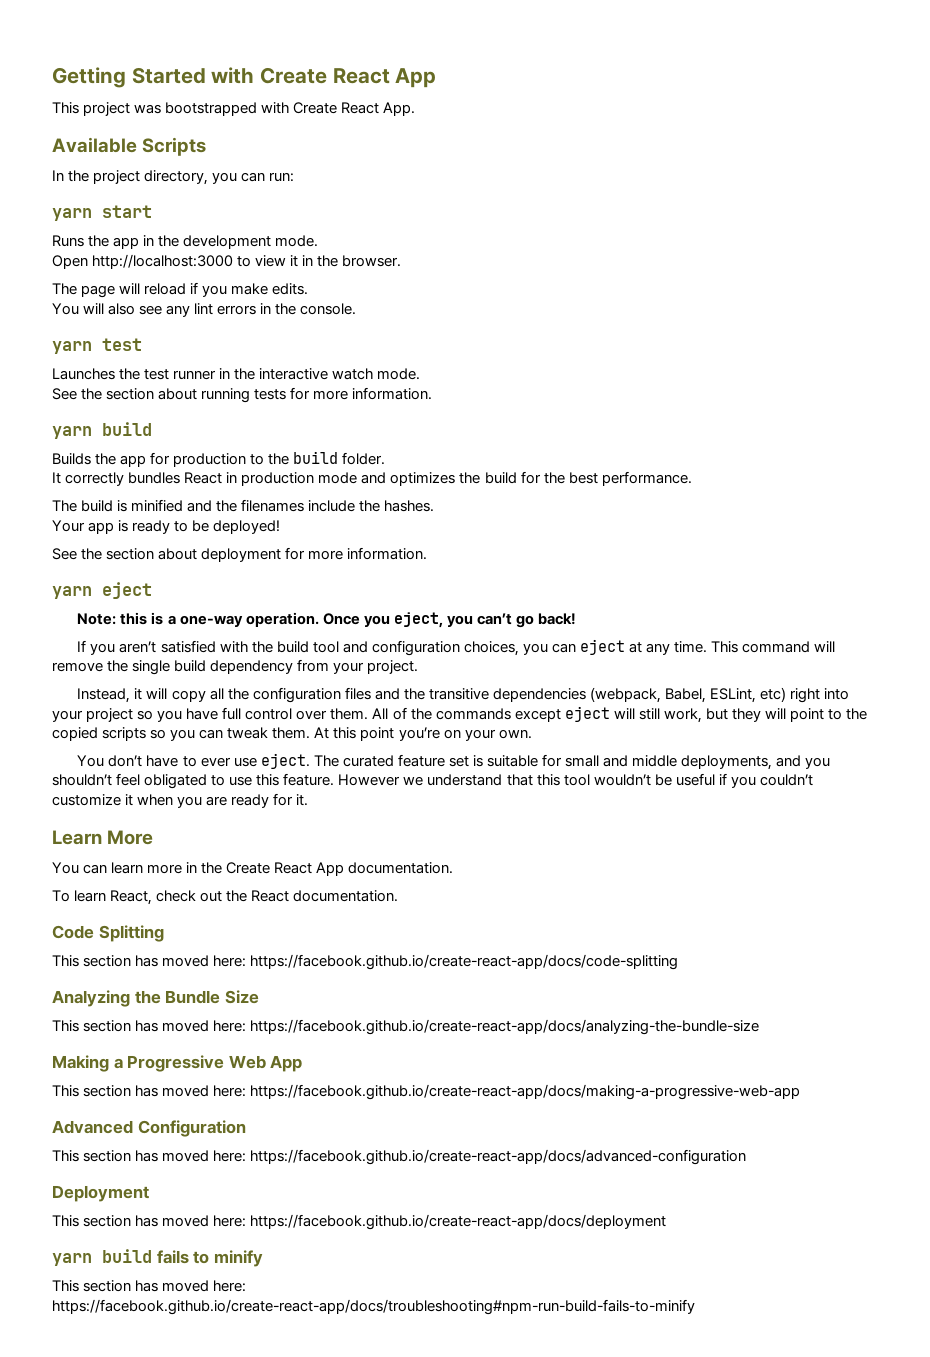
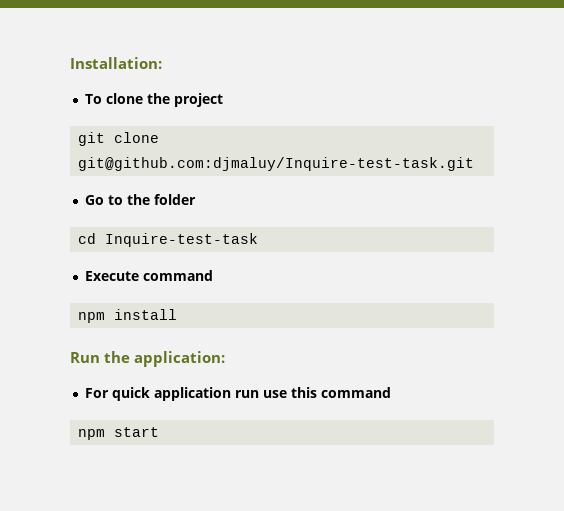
- Getting Started with Create React App
- This project was bootstrapped with Create React App.
- Available Scripts
- In the project directory, you can run:
- yarn start
- Runs the app in the development mode.
- Open http://localhost:3000 to view it in the browser.
- The page will reload if you make edits.
- You will also see any lint errors in the console.
- yarn test
- Launches the test runner in the interactive watch mode.
- See the section about running tests for more information.
- yarn build
- Builds the app for production to the build folder.
- It correctly bundles React in production mode and optimizes the build for the best performance.
- The build is minified and the filenames include the hashes.
- Your app is ready to be deployed!
- See the section about deployment for more information.
- yarn eject
- Note: this is a one-way operation. Once you eject, you can’t go back!
- If you aren’t satisfied with the build tool and configuration choices, you can eject at any time. This command will remove the single build dependency from your project.
- Instead, it will copy all the configuration files and the transitive dependencies (webpack, Babel, ESLint, etc) right into your project so you have full control over them. All of the commands except eject will still work, but they will point to the copied scripts so you can tweak them. At this point you’re on your own.
- You don’t have to ever use eject. The curated feature set is suitable for small and middle deployments, and you shouldn’t feel obligated to use this feature. However we understand that this tool wouldn’t be useful if you couldn’t customize it when you are ready for it.
- Learn More
- You can learn more in the Create React App documentation.
- To learn React, check out the React documentation.
- Code Splitting
- This section has moved here: https://facebook.github.io/create-react-app/docs/code-splitting
- Analyzing the Bundle Size
- This section has moved here: https://facebook.github.io/create-react-app/docs/analyzing-the-bundle-size
- Making a Progressive Web App
- This section has moved here: https://facebook.github.io/create-react-app/docs/making-a-progressive-web-app
- Advanced Configuration
- This section has moved here: https://facebook.github.io/create-react-app/docs/advanced-configuration
- Deployment
- This section has moved here: https://facebook.github.io/create-react-app/docs/deployment
- yarn build fails to minify
- This section has moved here: https://facebook.github.io/create-react-app/docs/troubleshooting#npm-run-build-fails-to-minify
+ Installation:
+ To clone the project
+ git clone git@github.com:djmaluy/Inquire-test-task.git
+ Go to the folder
+ cd Inquire-test-task
+ Execute command
+ npm install
+ Run the application:
+ For quick application run use this command
+ npm start

